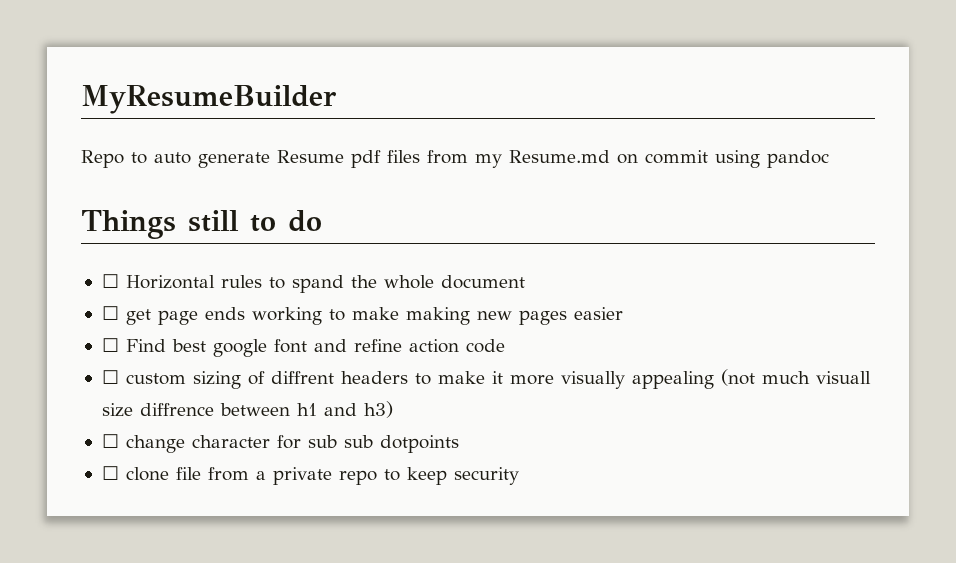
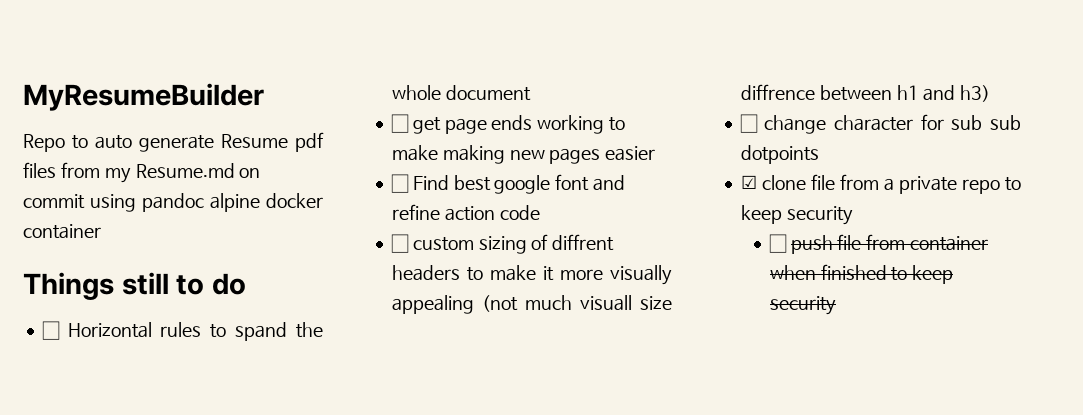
- Repo to auto generate Resume pdf files from my Resume.md on commit using pandoc
+ Repo to auto generate Resume pdf files from my Resume.md on commit using pandoc alpine docker container
- ☐ clone file from a private repo to keep security
+ ☑ clone file from a private repo to keep security
+ ☐ push file from container when finished to keep security

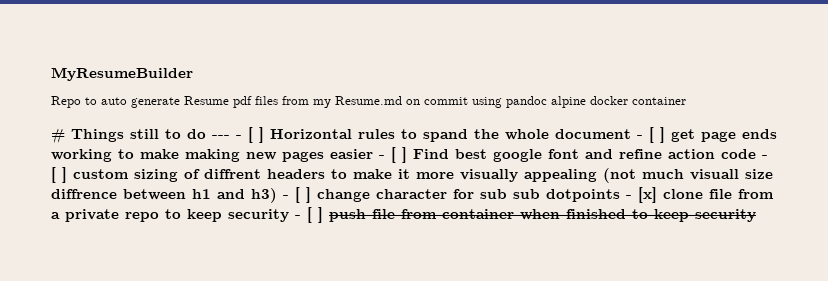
- Things still to do
- ☐ Horizontal rules to spand the whole document
- ☐ get page ends working to make making new pages easier
- ☐ Find best google font and refine action code
- ☐ custom sizing of diffrent headers to make it more visually appealing (not much visuall size diffrence between h1 and h3)
- ☐ change character for sub sub dotpoints
- ☑ clone file from a private repo to keep security
- ☐ push file from container when finished to keep security
+ # Things still to do --- - [ ] Horizontal rules to spand the whole document - [ ] get page ends working to make making new pages easier - [ ] Find best google font and refine action code - [ ] custom sizing of diffrent headers to make it more visually appealing (not much visuall size diffrence between h1 and h3) - [ ] change character for sub sub dotpoints - [x] clone file from a private repo to keep security - [ ] push file from container when finished to keep security

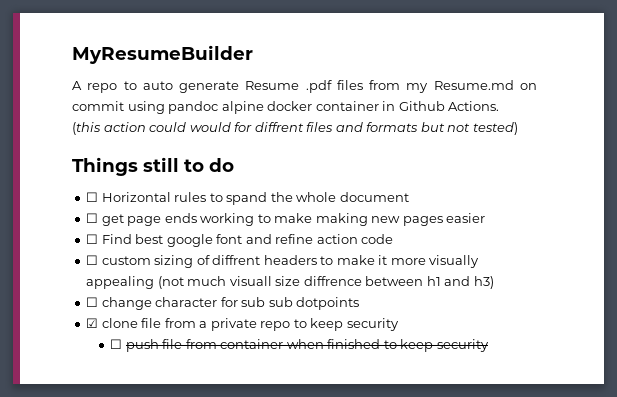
- Repo to auto generate Resume pdf files from my Resume.md on commit using pandoc alpine docker container
- # Things still to do --- - [ ] Horizontal rules to spand the whole document - [ ] get page ends working to make making new pages easier - [ ] Find best google font and refine action code - [ ] custom sizing of diffrent headers to make it more visually appealing (not much visuall size diffrence between h1 and h3) - [ ] change character for sub sub dotpoints - [x] clone file from a private repo to keep security - [ ] push file from container when finished to keep security
+ A repo to auto generate Resume .pdf files from my Resume.md on commit using pandoc alpine docker container in Github Actions.
+ (this action could would for diffrent files and formats but not tested)
+ Things still to do
+ ☐ Horizontal rules to spand the whole document
+ ☐ get page ends working to make making new pages easier
+ ☐ Find best google font and refine action code
+ ☐ custom sizing of diffrent headers to make it more visually appealing (not much visuall size diffrence between h1 and h3)
+ ☐ change character for sub sub dotpoints
+ ☑ clone file from a private repo to keep security
+ ☐ push file from container when finished to keep security

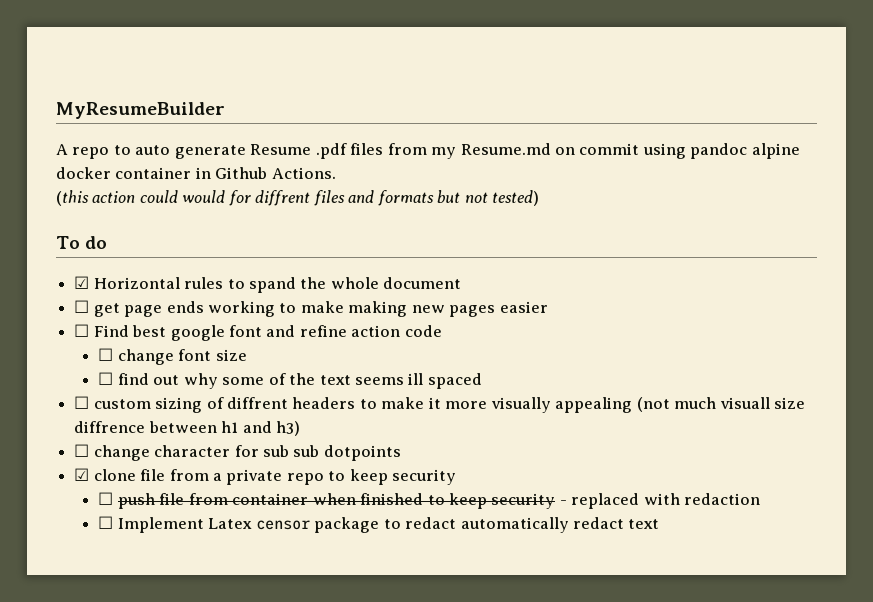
- Things still to do
+ To do
- ☐ Horizontal rules to spand the whole document
+ ☑ Horizontal rules to spand the whole document
+ ☐ change font size
+ ☐ find out why some of the text seems ill spaced
- ☐ push file from container when finished to keep security
+ ☐ push file from container when finished to keep security - replaced with redaction
+ ☐ Implement Latex censor package to redact automatically redact text

